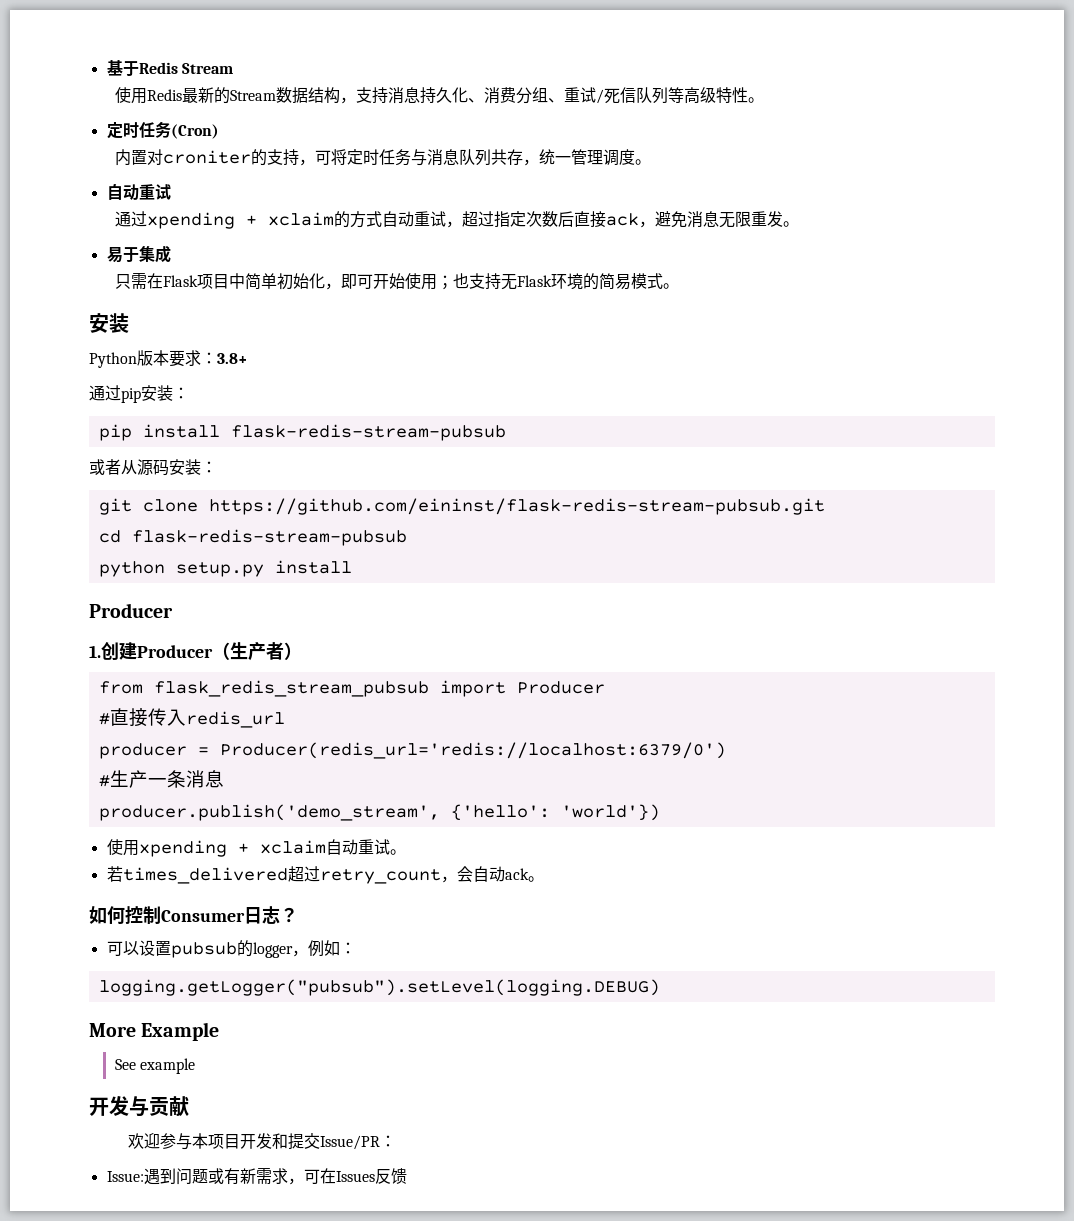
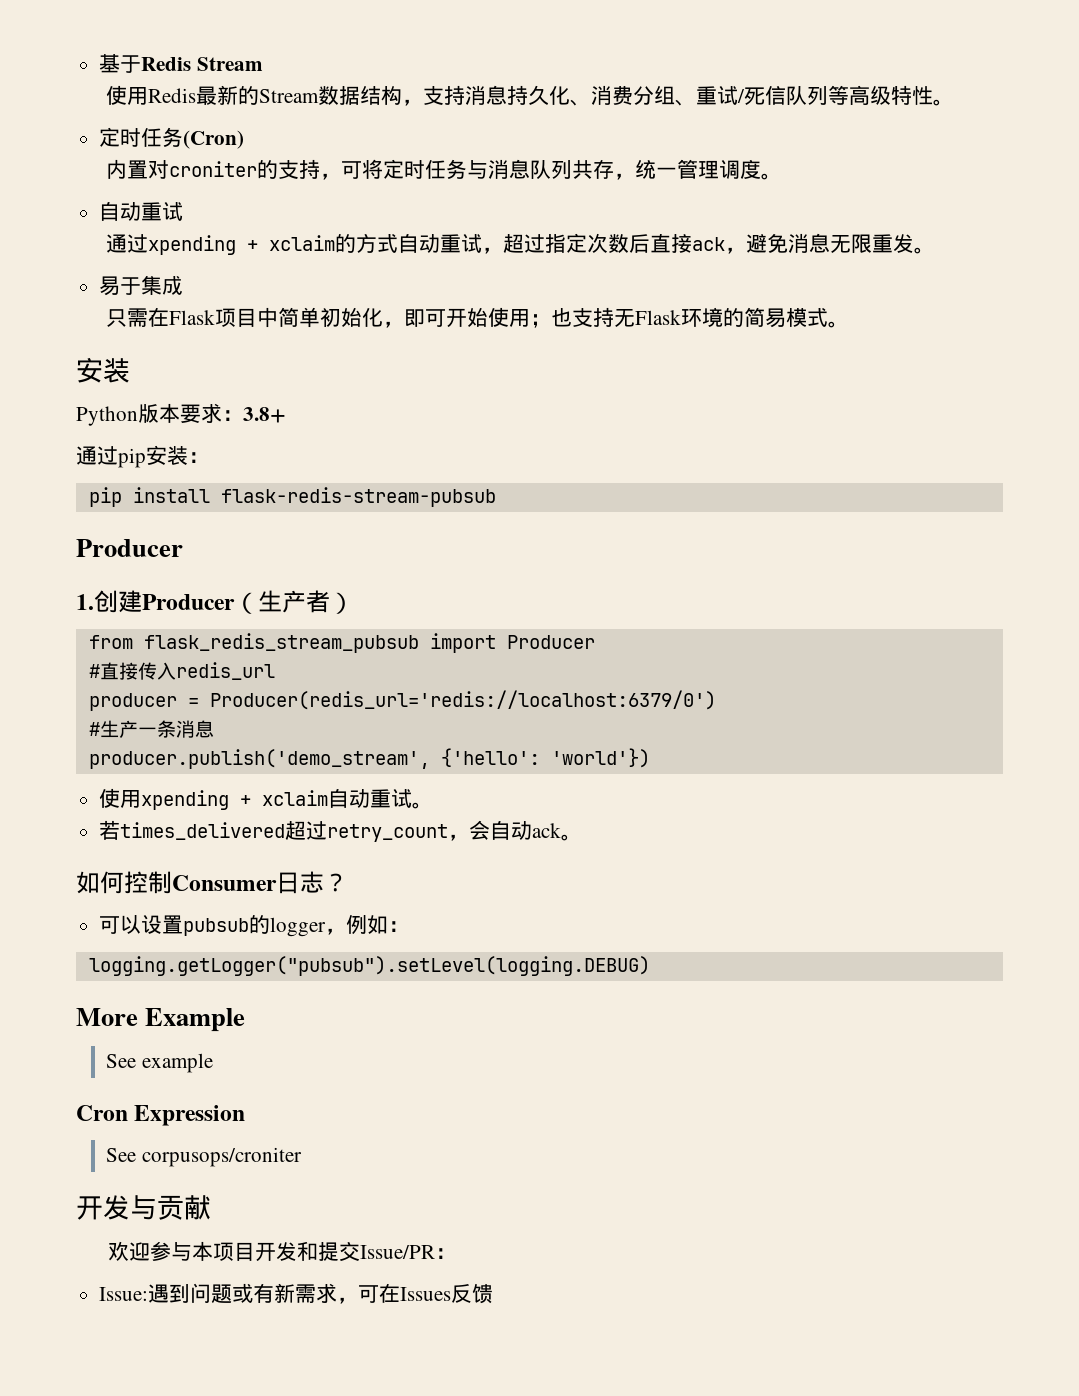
- 或者从源码安装：
- git clone https://github.com/eininst/flask-redis-stream-pubsub.git
- cd flask-redis-stream-pubsub
- python setup.py install
+ Cron Expression
+ See corpusops/croniter

